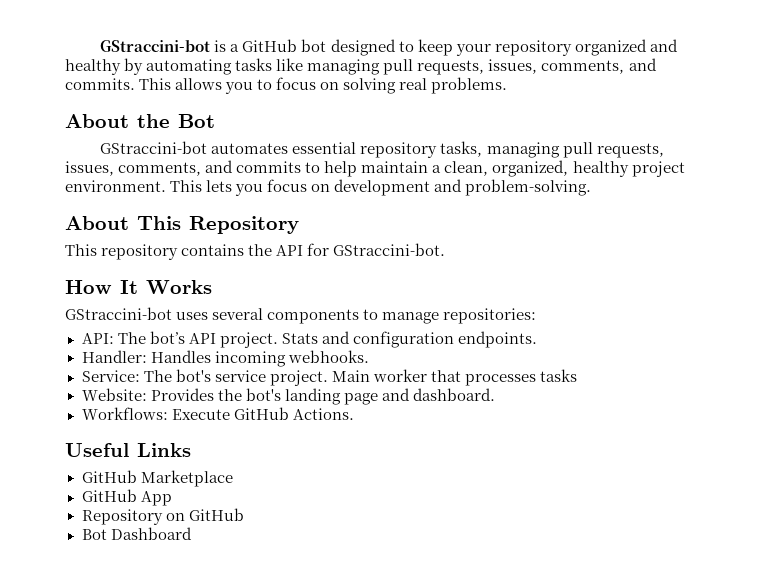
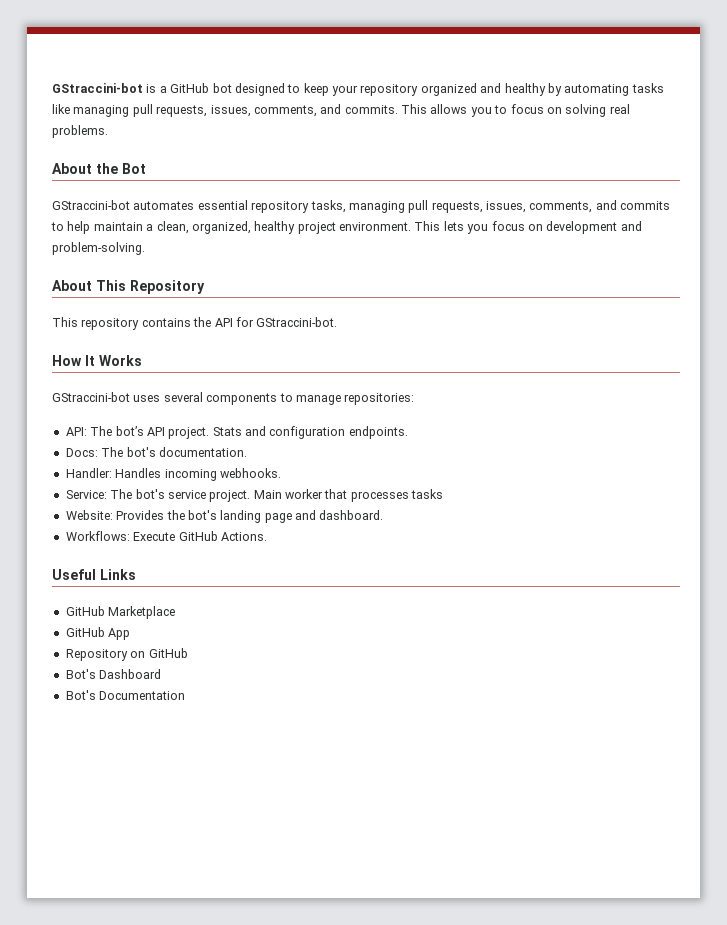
+ Docs: The bot's documentation.
- Bot Dashboard
+ Bot's Dashboard
+ Bot's Documentation

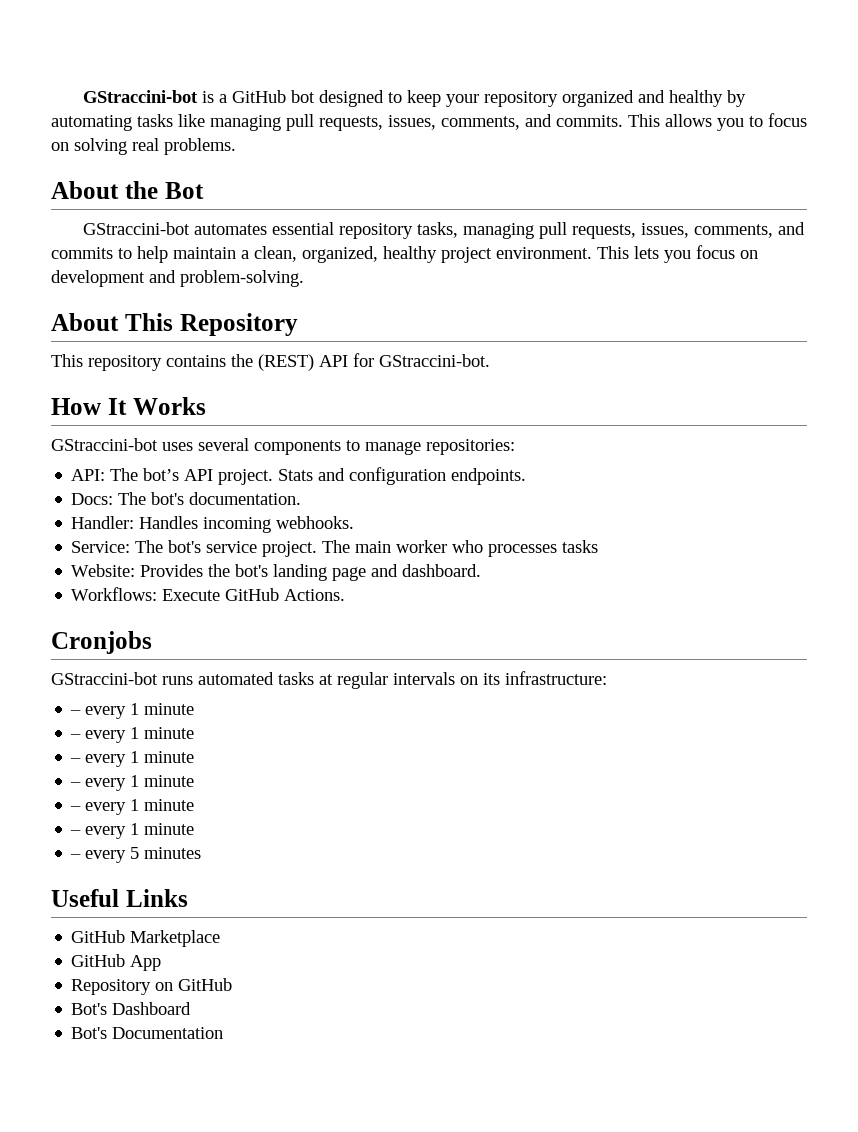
- This repository contains the API for GStraccini-bot.
+ This repository contains the (REST) API for GStraccini-bot.
- Main worker that processes tasks
+ The main worker who processes tasks
+ Cronjobs
+ GStraccini-bot runs automated tasks at regular intervals on its infrastructure:
+ – every 1 minute
+ – every 1 minute
+ – every 1 minute
+ – every 1 minute
+ – every 1 minute
+ – every 1 minute
+ – every 5 minutes

